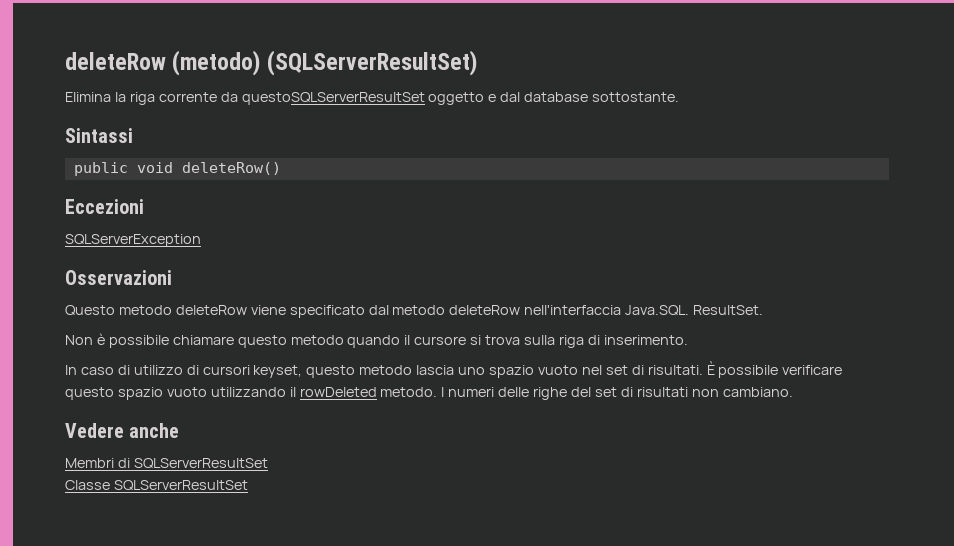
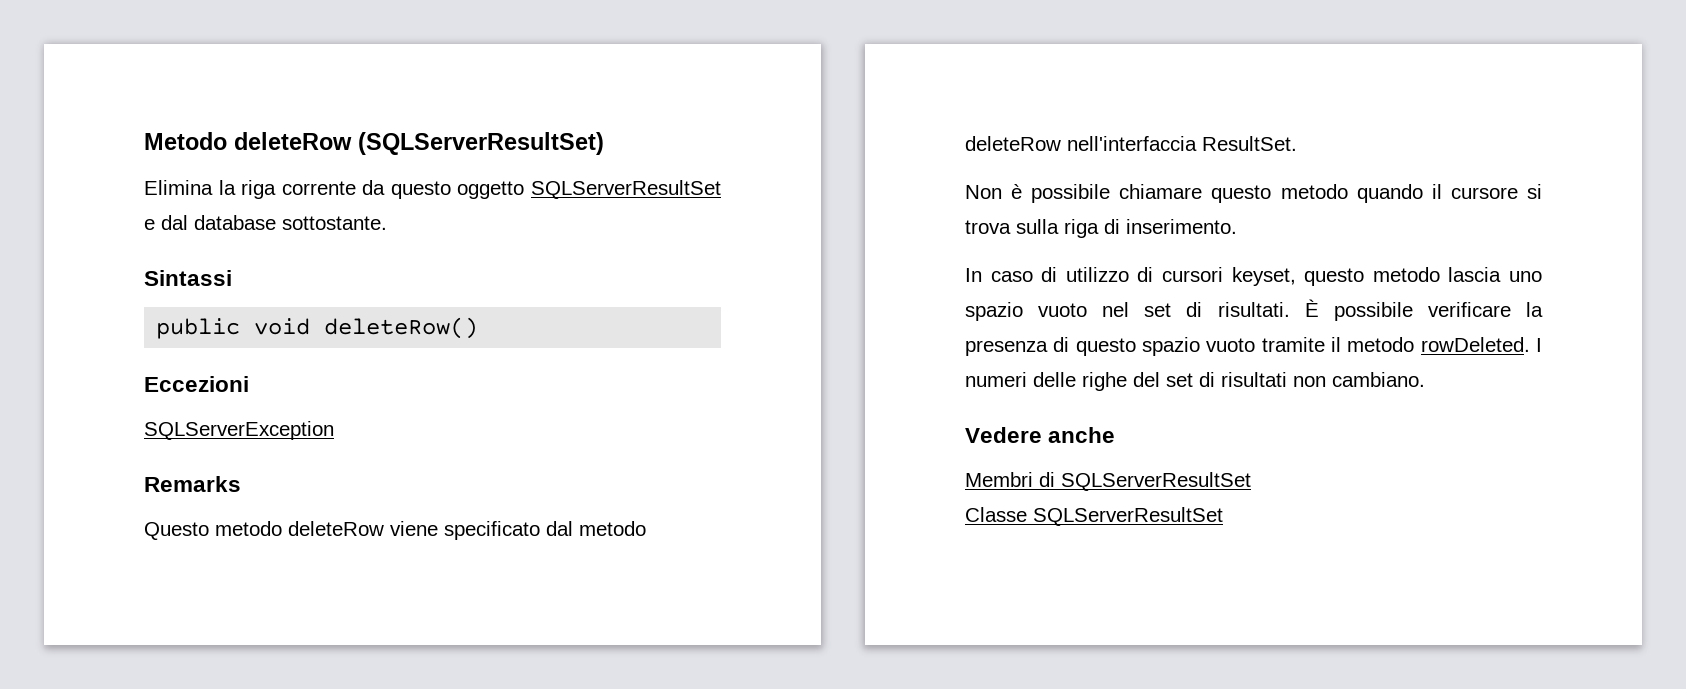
- deleteRow (metodo) (SQLServerResultSet)
+ Metodo deleteRow (SQLServerResultSet)
- Elimina la riga corrente da questoSQLServerResultSet oggetto e dal database sottostante.
+ Elimina la riga corrente da questo oggetto SQLServerResultSet e dal database sottostante.
- Osservazioni
+ Remarks
- Questo metodo deleteRow viene specificato dal metodo deleteRow nell'interfaccia Java.SQL. ResultSet.
+ Questo metodo deleteRow viene specificato dal metodo deleteRow nell'interfaccia ResultSet.
- È possibile verificare questo spazio vuoto utilizzando il rowDeleted metodo.
+ È possibile verificare la presenza di questo spazio vuoto tramite il metodo rowDeleted.

